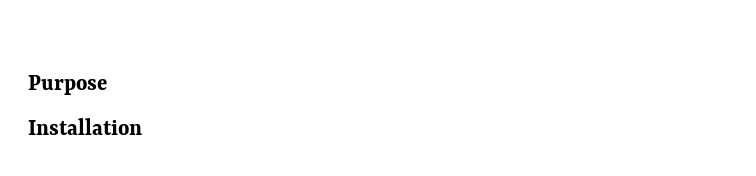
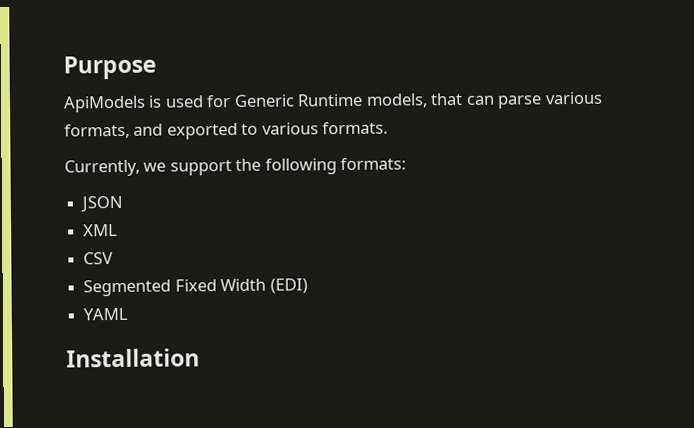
+ ApiModels is used for Generic Runtime models, that can parse various formats, and exported to various formats.
+ Currently, we support the following formats:
+ JSON
+ XML
+ CSV
+ Segmented Fixed Width (EDI)
+ YAML

